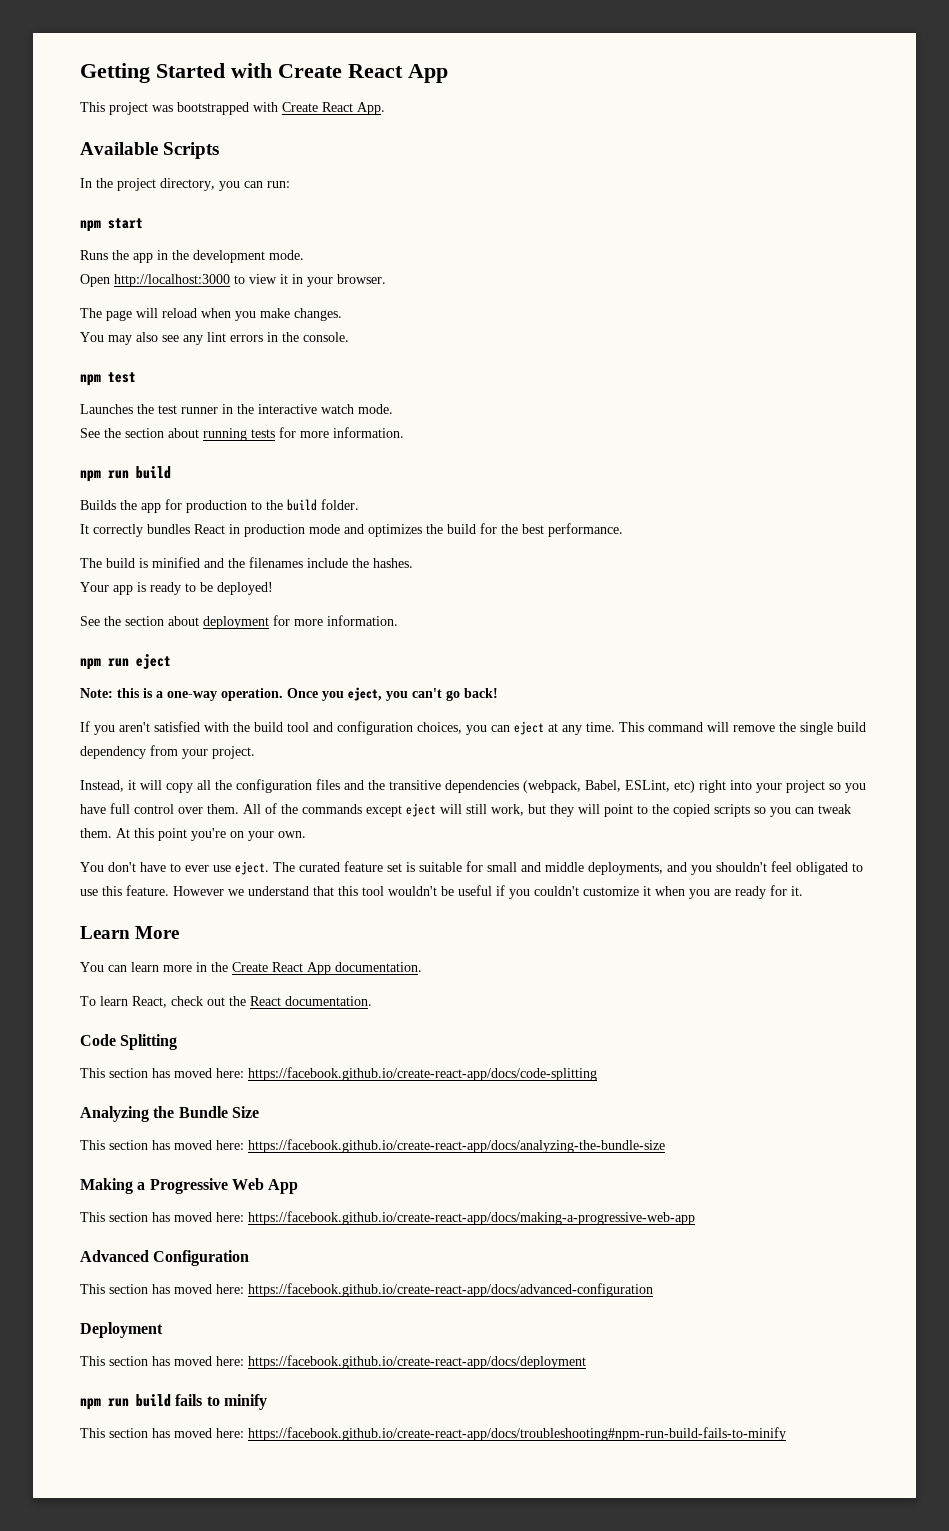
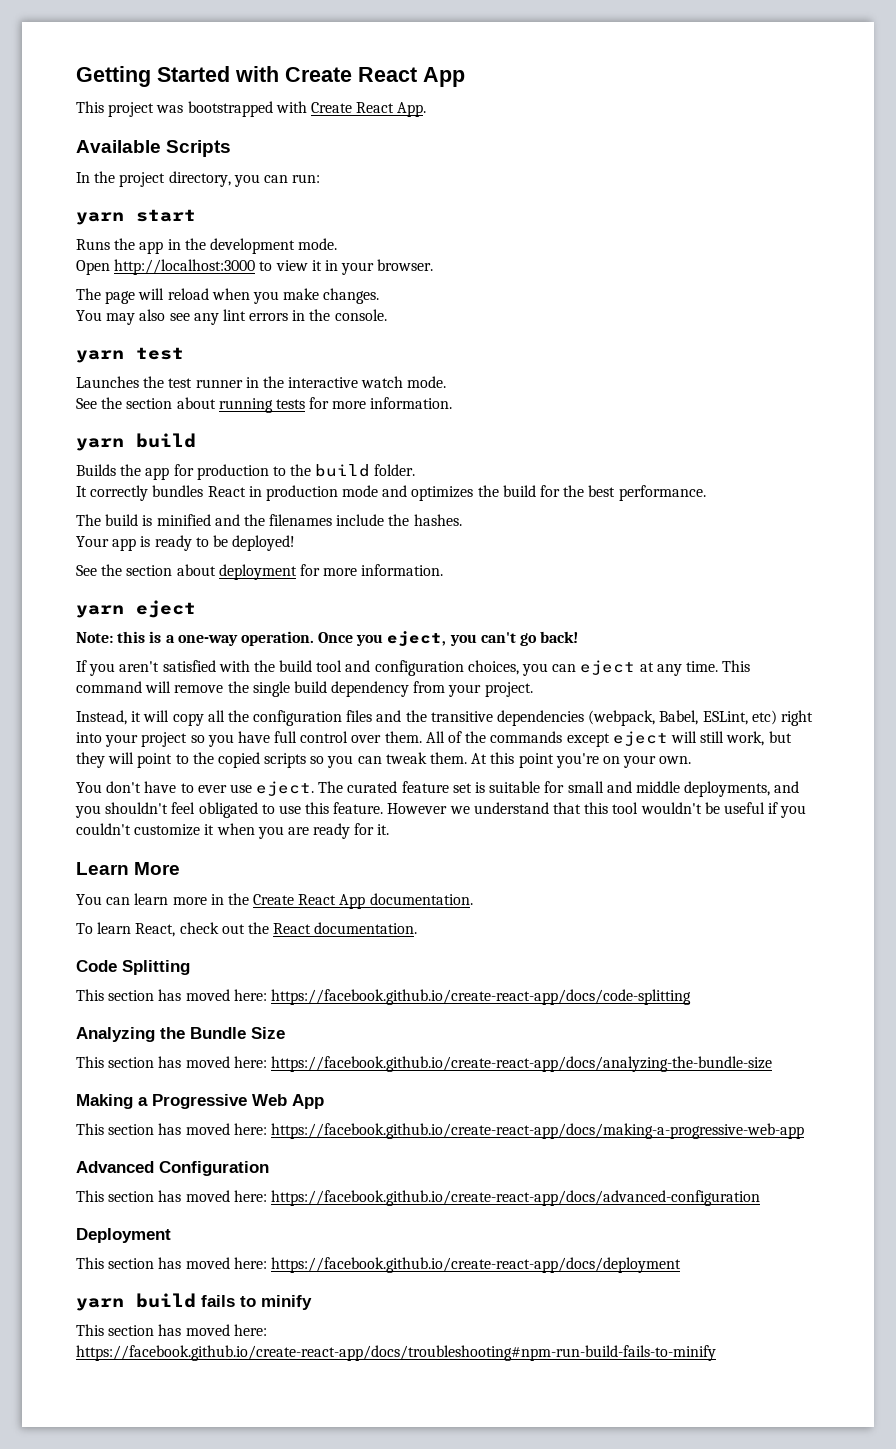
- npm start
+ yarn start
- npm test
+ yarn test
  See the section about running tests for more information.
- npm run build
+ yarn build
- npm run eject
+ yarn eject
- npm run build fails to minify
+ yarn build fails to minify

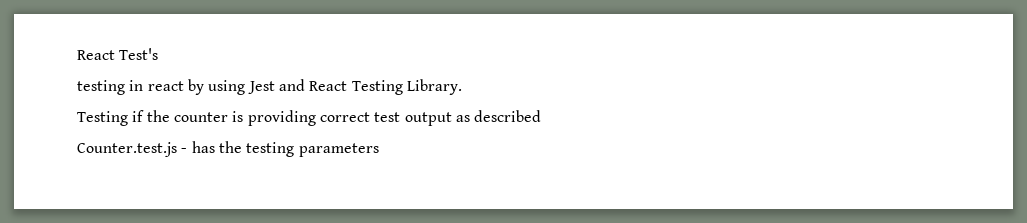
- Getting Started with Create React App
- This project was bootstrapped with Create React App.
- Available Scripts
- In the project directory, you can run:
- yarn start
- Runs the app in the development mode.
- Open http://localhost:3000 to view it in your browser.
- The page will reload when you make changes.
- You may also see any lint errors in the console.
- yarn test
- Launches the test runner in the interactive watch mode.
- See the section about running tests for more information.
- yarn build
- Builds the app for production to the build folder.
- It correctly bundles React in production mode and optimizes the build for the best performance.
- The build is minified and the filenames include the hashes.
- Your app is ready to be deployed!
- See the section about deployment for more information.
- yarn eject
- Note: this is a one-way operation. Once you eject, you can't go back!
- If you aren't satisfied with the build tool and configuration choices, you can eject at any time. This command will remove the single build dependency from your project.
- Instead, it will copy all the configuration files and the transitive dependencies (webpack, Babel, ESLint, etc) right into your project so you have full control over them. All of the commands except eject will still work, but they will point to the copied scripts so you can tweak them. At this point you're on your own.
- You don't have to ever use eject. The curated feature set is suitable for small and middle deployments, and you shouldn't feel obligated to use this feature. However we understand that this tool wouldn't be useful if you couldn't customize it when you are ready for it.
- Learn More
- You can learn more in the Create React App documentation.
- To learn React, check out the React documentation.
- Code Splitting
- This section has moved here: https://facebook.github.io/create-react-app/docs/code-splitting
- Analyzing the Bundle Size
- This section has moved here: https://facebook.github.io/create-react-app/docs/analyzing-the-bundle-size
- Making a Progressive Web App
- This section has moved here: https://facebook.github.io/create-react-app/docs/making-a-progressive-web-app
- Advanced Configuration
- This section has moved here: https://facebook.github.io/create-react-app/docs/advanced-configuration
- Deployment
- This section has moved here: https://facebook.github.io/create-react-app/docs/deployment
- yarn build fails to minify
- This section has moved here: https://facebook.github.io/create-react-app/docs/troubleshooting#npm-run-build-fails-to-minify
+ React Test's
+ testing in react by using Jest and React Testing Library.
+ Testing if the counter is providing correct test output as described
+ Counter.test.js - has the testing parameters

